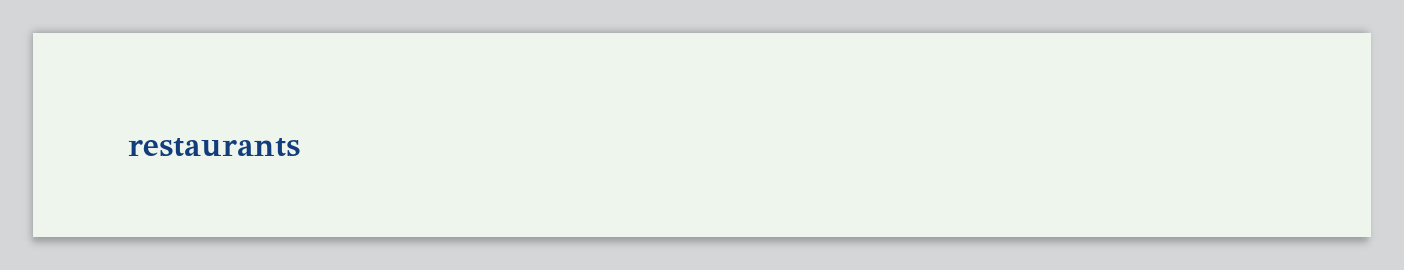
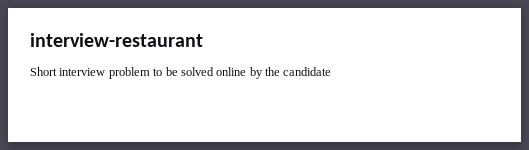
- restaurants
+ interview-restaurant
+ Short interview problem to be solved online by the candidate

